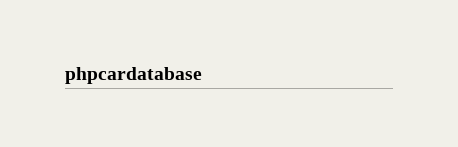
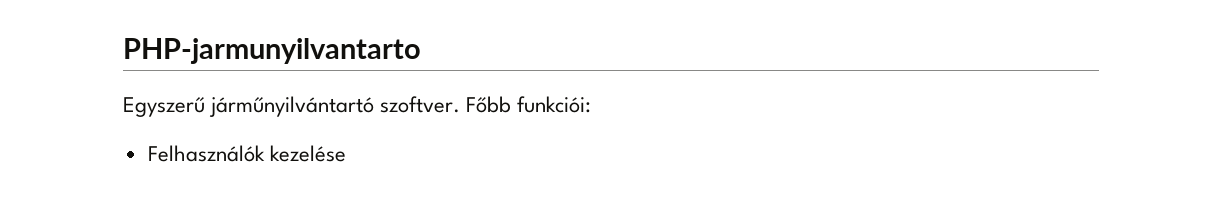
- phpcardatabase
+ PHP-jarmunyilvantarto
+ Egyszerű járműnyilvántartó szoftver. Főbb funkciói:
+ Felhasználók kezelése

